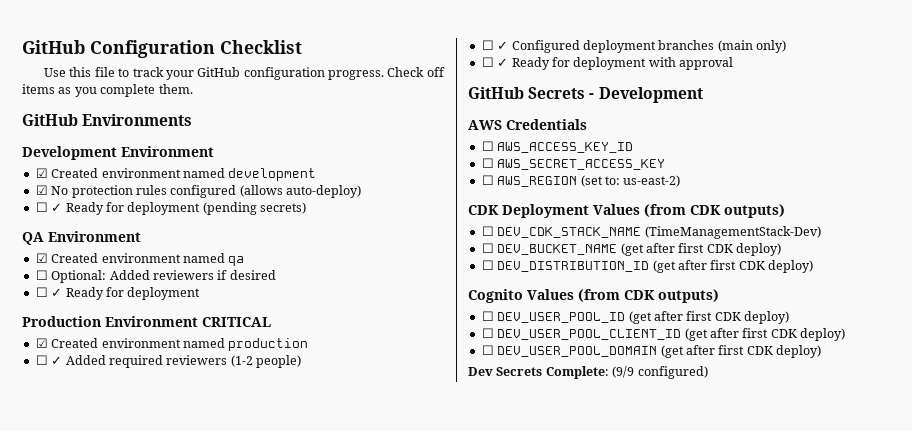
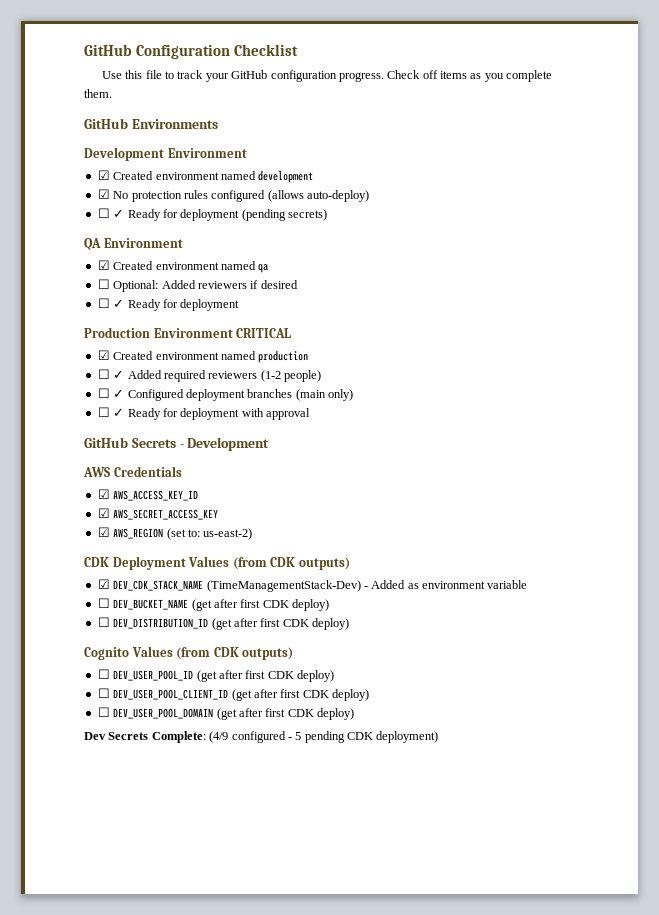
- ☐ AWS_ACCESS_KEY_ID
+ ☑ AWS_ACCESS_KEY_ID
- ☐ AWS_SECRET_ACCESS_KEY
+ ☑ AWS_SECRET_ACCESS_KEY
- ☐ AWS_REGION (set to: us-east-2)
+ ☑ AWS_REGION (set to: us-east-2)
- ☐ DEV_CDK_STACK_NAME (TimeManagementStack-Dev)
+ ☑ DEV_CDK_STACK_NAME (TimeManagementStack-Dev) - Added as environment variable
- Dev Secrets Complete: (9/9 configured)
+ Dev Secrets Complete: (4/9 configured - 5 pending CDK deployment)

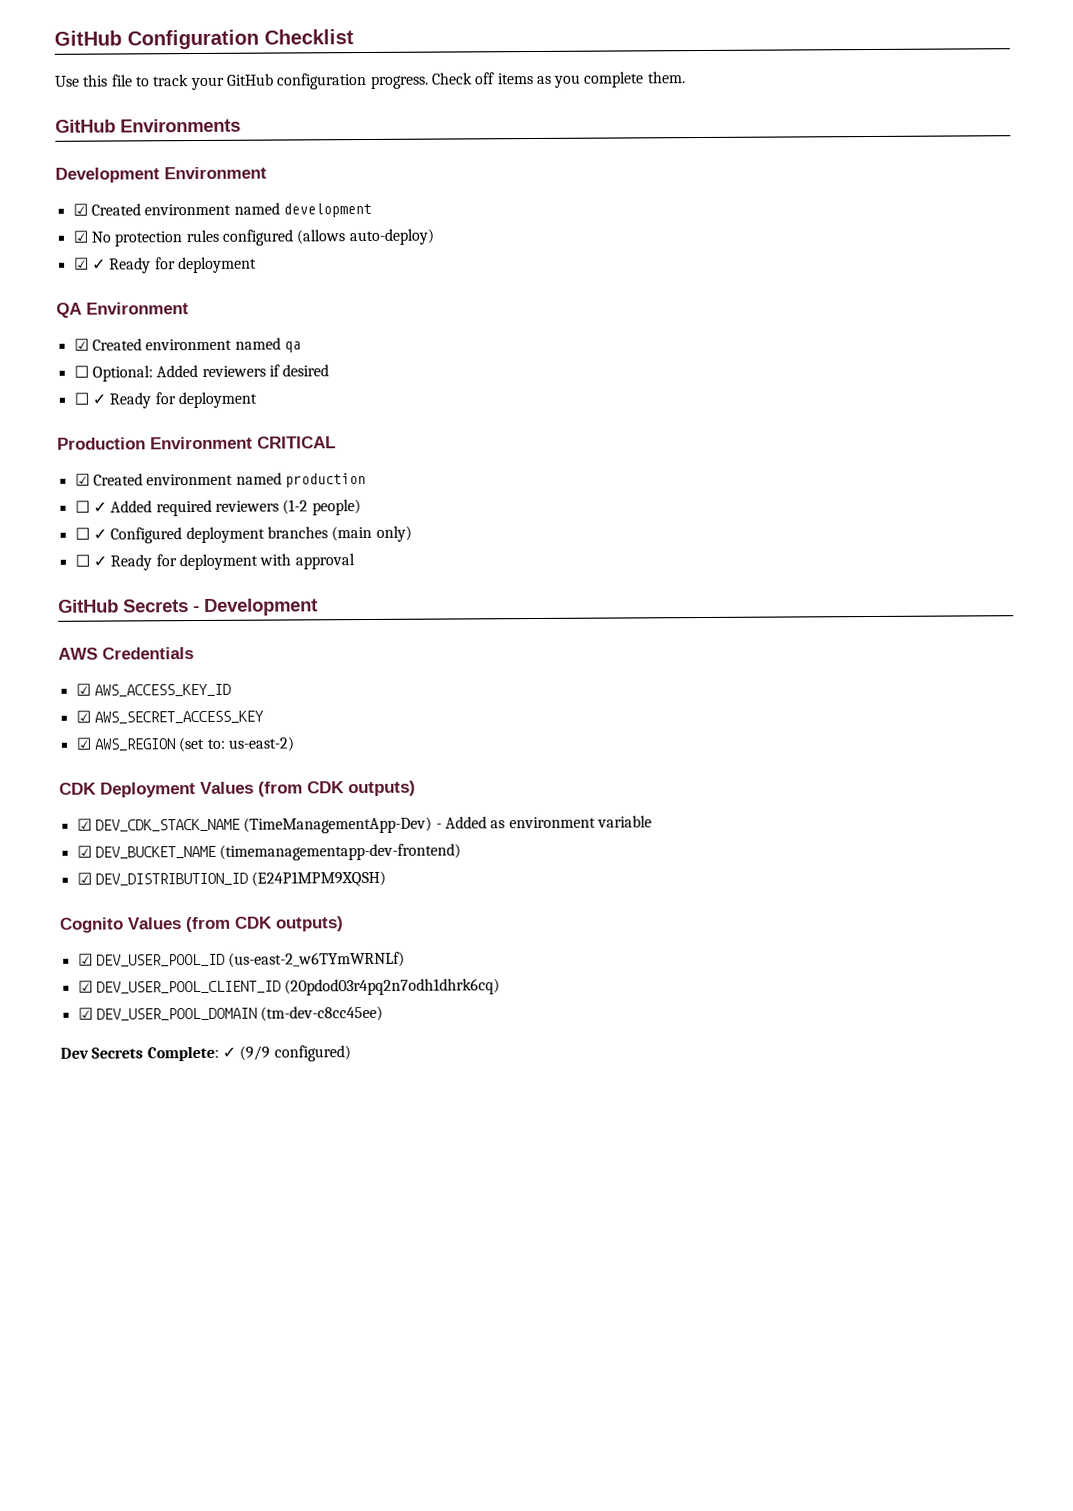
- ☐ ✓ Ready for deployment (pending secrets)
+ ☑ ✓ Ready for deployment
- ☑ DEV_CDK_STACK_NAME (TimeManagementStack-Dev) - Added as environment variable
+ ☑ DEV_CDK_STACK_NAME (TimeManagementApp-Dev) - Added as environment variable
- ☐ DEV_BUCKET_NAME (get after first CDK deploy)
- ☐ DEV_DISTRIBUTION_ID (get after first CDK deploy)
+ ☑ DEV_BUCKET_NAME (timemanagementapp-dev-frontend)
+ ☑ DEV_DISTRIBUTION_ID (E24P1MPM9XQSH)
- ☐ DEV_USER_POOL_ID (get after first CDK deploy)
- ☐ DEV_USER_POOL_CLIENT_ID (get after first CDK deploy)
- ☐ DEV_USER_POOL_DOMAIN (get after first CDK deploy)
- Dev Secrets Complete: (4/9 configured - 5 pending CDK deployment)
+ ☑ DEV_USER_POOL_ID (us-east-2_w6TYmWRNLf)
+ ☑ DEV_USER_POOL_CLIENT_ID (20pdod03r4pq2n7odh1dhrk6cq)
+ ☑ DEV_USER_POOL_DOMAIN (tm-dev-c8cc45ee)
+ Dev Secrets Complete: ✓ (9/9 configured)

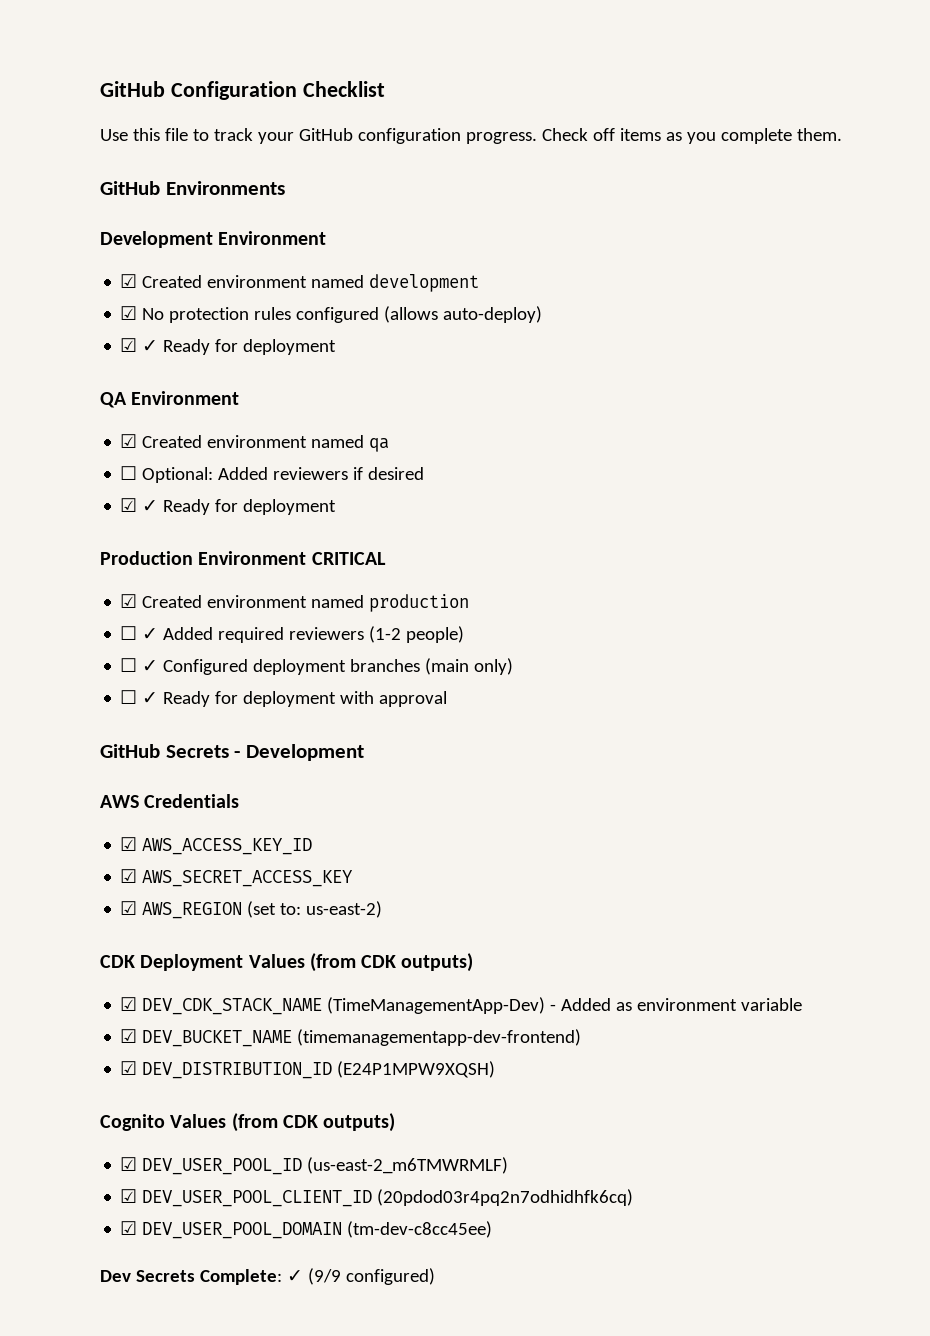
  ☐ Optional: Added reviewers if desired
- ☐ ✓ Ready for deployment
+ ☑ ✓ Ready for deployment
- ☑ DEV_DISTRIBUTION_ID (E24P1MPM9XQSH)
+ ☑ DEV_DISTRIBUTION_ID (E24P1MPW9XQSH)
- ☑ DEV_USER_POOL_ID (us-east-2_w6TYmWRNLf)
+ ☑ DEV_USER_POOL_ID (us-east-2_m6TMWRMLF)
- ☑ DEV_USER_POOL_CLIENT_ID (20pdod03r4pq2n7odh1dhrk6cq)
+ ☑ DEV_USER_POOL_CLIENT_ID (20pdod03r4pq2n7odhidhfk6cq)

